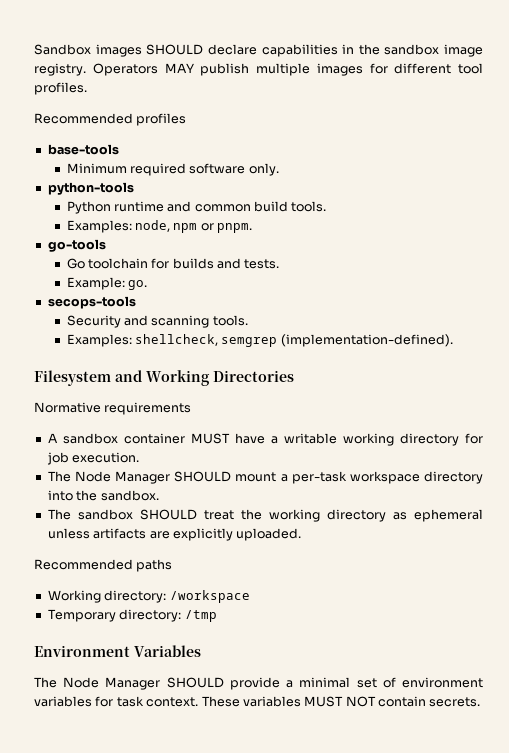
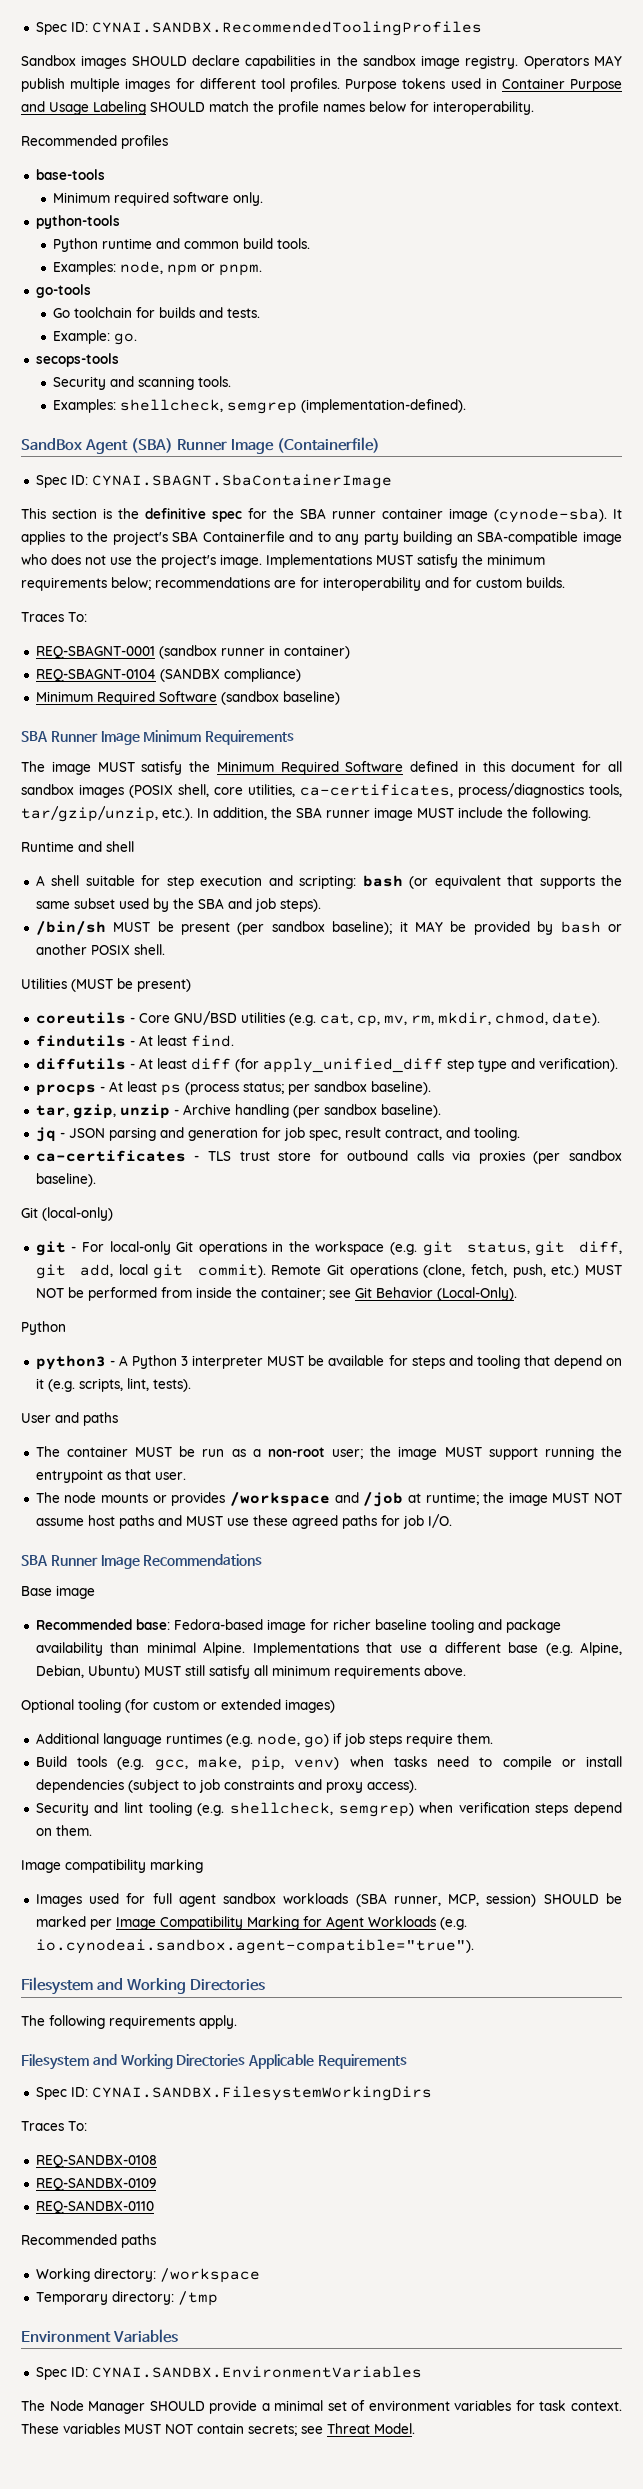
+ Spec ID: CYNAI.SANDBX.RecommendedToolingProfiles
+ Purpose tokens used in Container Purpose and Usage Labeling SHOULD match the profile names below for interoperability.
+ SandBox Agent (SBA) Runner Image (Containerfile)
+ Spec ID: CYNAI.SBAGNT.SbaContainerImage
+ This section is the definitive spec for the SBA runner container image (cynode-sba). It applies to the project's SBA Containerfile and to any party building an SBA-compatible image who does not use the project's image. Implementations MUST satisfy the minimum requirements below; recommendations are for interoperability and for custom builds.
+ Traces To:
+ REQ-SBAGNT-0001 (sandbox runner in container)
+ REQ-SBAGNT-0104 (SANDBX compliance)
+ Minimum Required Software (sandbox baseline)
+ SBA Runner Image Minimum Requirements
+ The image MUST satisfy the Minimum Required Software defined in this document for all sandbox images (POSIX shell, core utilities, ca-certificates, process/diagnostics tools, tar/gzip/unzip, etc.). In addition, the SBA runner image MUST include the following.
+ Runtime and shell
+ A shell suitable for step execution and scripting: bash (or equivalent that supports the same subset used by the SBA and job steps).
+ /bin/sh MUST be present (per sandbox baseline); it MAY be provided by bash or another POSIX shell.
+ Utilities (MUST be present)
+ coreutils - Core GNU/BSD utilities (e.g. cat, cp, mv, rm, mkdir, chmod, date).
+ findutils - At least find.
+ diffutils - At least diff (for apply_unified_diff step type and verification).
+ procps - At least ps (process status; per sandbox baseline).
+ tar, gzip, unzip - Archive handling (per sandbox baseline).
+ jq - JSON parsing and generation for job spec, result contract, and tooling.
+ ca-certificates - TLS trust store for outbound calls via proxies (per sandbox baseline).
+ Git (local-only)
+ git - For local-only Git operations in the workspace (e.g. git status, git diff, git add, local git commit). Remote Git operations (clone, fetch, push, etc.) MUST NOT be performed from inside the container; see Git Behavior (Local-Only).
+ Python
+ python3 - A Python 3 interpreter MUST be available for steps and tooling that depend on it (e.g. scripts, lint, tests).
+ User and paths
+ The container MUST be run as a non-root user; the image MUST support running the entrypoint as that user.
+ The node mounts or provides /workspace and /job at runtime; the image MUST NOT assume host paths and MUST use these agreed paths for job I/O.
+ SBA Runner Image Recommendations
+ Base image
+ Recommended base: Fedora-based image for richer baseline tooling and package availability than minimal Alpine. Implementations that use a different base (e.g. Alpine, Debian, Ubuntu) MUST still satisfy all minimum requirements above.
+ Optional tooling (for custom or extended images)
+ Additional language runtimes (e.g. node, go) if job steps require them.
+ Build tools (e.g. gcc, make, pip, venv) when tasks need to compile or install dependencies (subject to job constraints and proxy access).
+ Security and lint tooling (e.g. shellcheck, semgrep) when verification steps depend on them.
+ Image compatibility marking
+ Images used for full agent sandbox workloads (SBA runner, MCP, session) SHOULD be marked per Image Compatibility Marking for Agent Workloads (e.g. io.cynodeai.sandbox.agent-compatible="true").
- Normative requirements
- A sandbox container MUST have a writable working directory for job execution.
- The Node Manager SHOULD mount a per-task workspace directory into the sandbox.
- The sandbox SHOULD treat the working directory as ephemeral unless artifacts are explicitly uploaded.
+ The following requirements apply.
+ Filesystem and Working Directories Applicable Requirements
+ Spec ID: CYNAI.SANDBX.FilesystemWorkingDirs
+ Traces To:
+ REQ-SANDBX-0108
+ REQ-SANDBX-0109
+ REQ-SANDBX-0110
+ Spec ID: CYNAI.SANDBX.EnvironmentVariables
- These variables MUST NOT contain secrets.
+ These variables MUST NOT contain secrets; see Threat Model.

